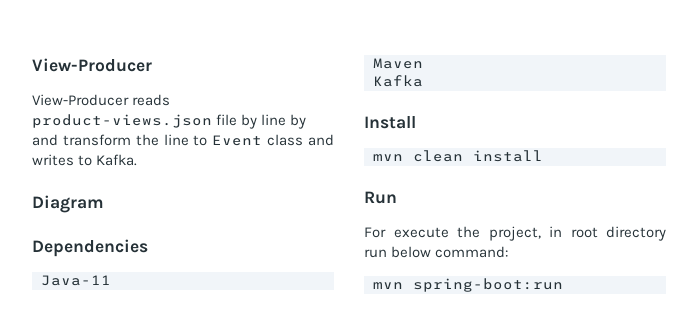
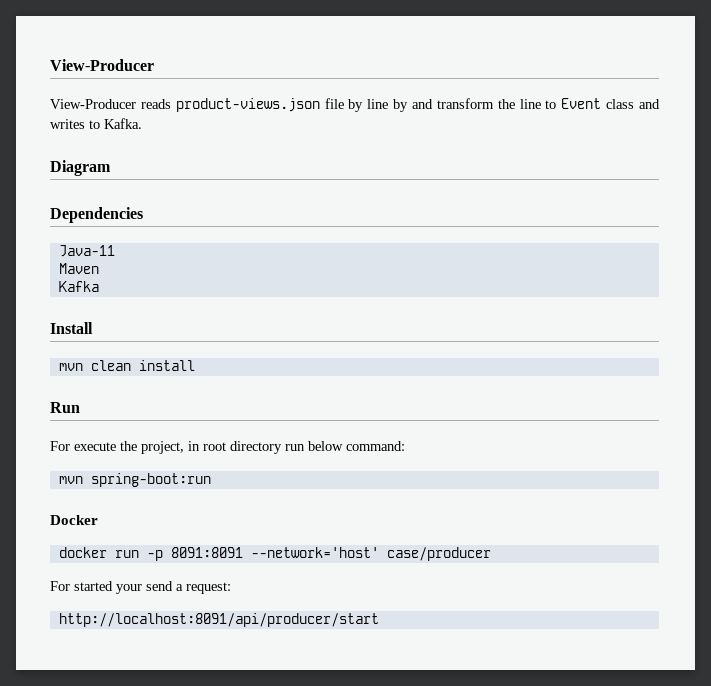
+ Docker
+ docker run -p 8091:8091 --network='host' case/producer
+ For started your send a request:
+ http://localhost:8091/api/producer/start

